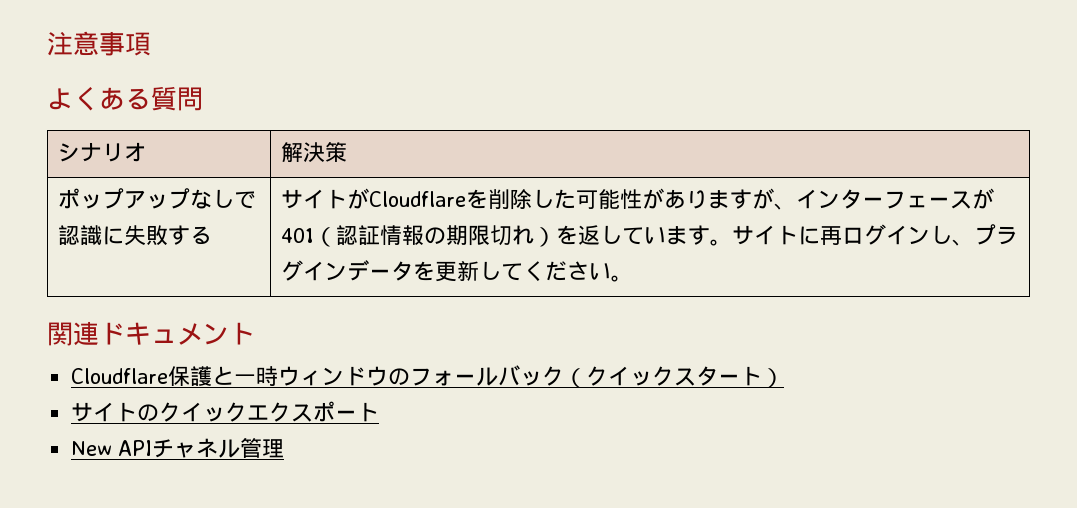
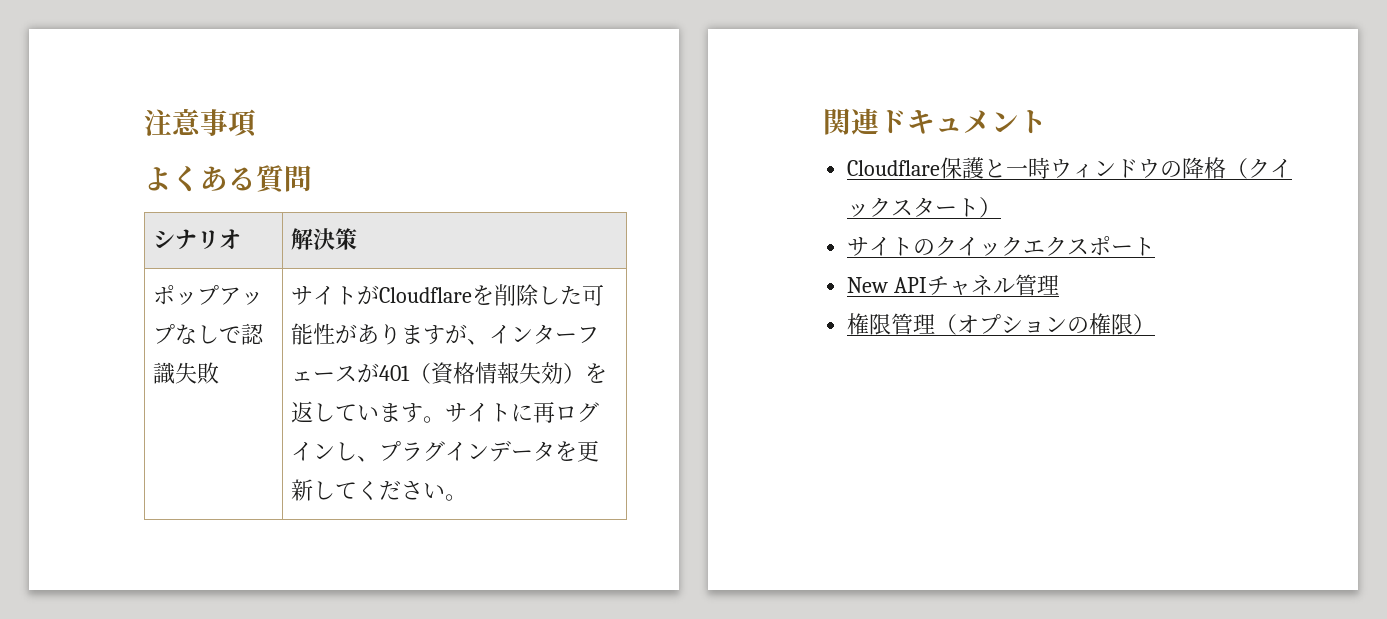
- ポップアップなしで認識に失敗する
+ ポップアップなしで認識失敗
- サイトがCloudflareを削除した可能性がありますが、インターフェースが401（認証情報の期限切れ）を返しています。
+ サイトがCloudflareを削除した可能性がありますが、インターフェースが401（資格情報失効）を返しています。
- Cloudflare保護と一時ウィンドウのフォールバック（クイックスタート）
+ Cloudflare保護と一時ウィンドウの降格（クイックスタート）
+ 権限管理（オプションの権限）

